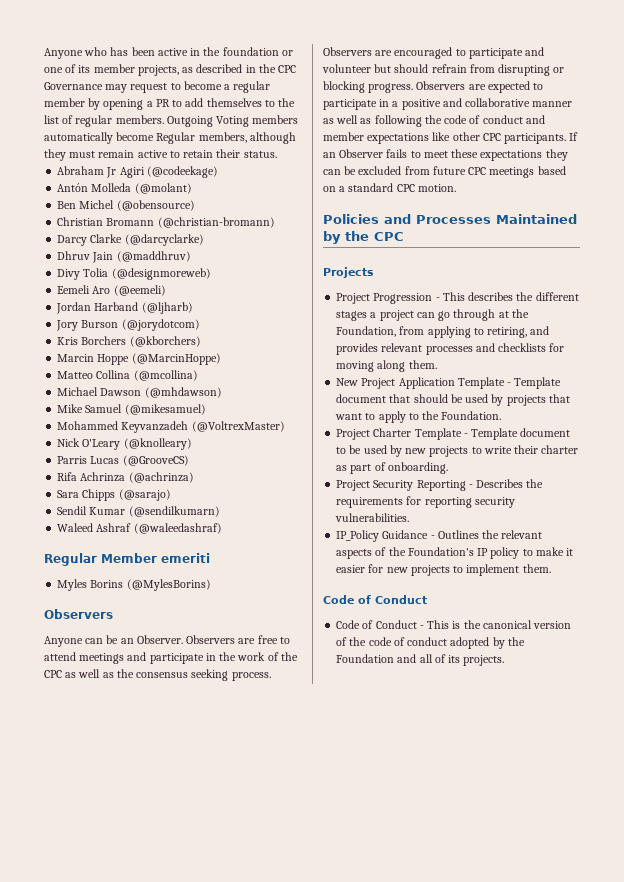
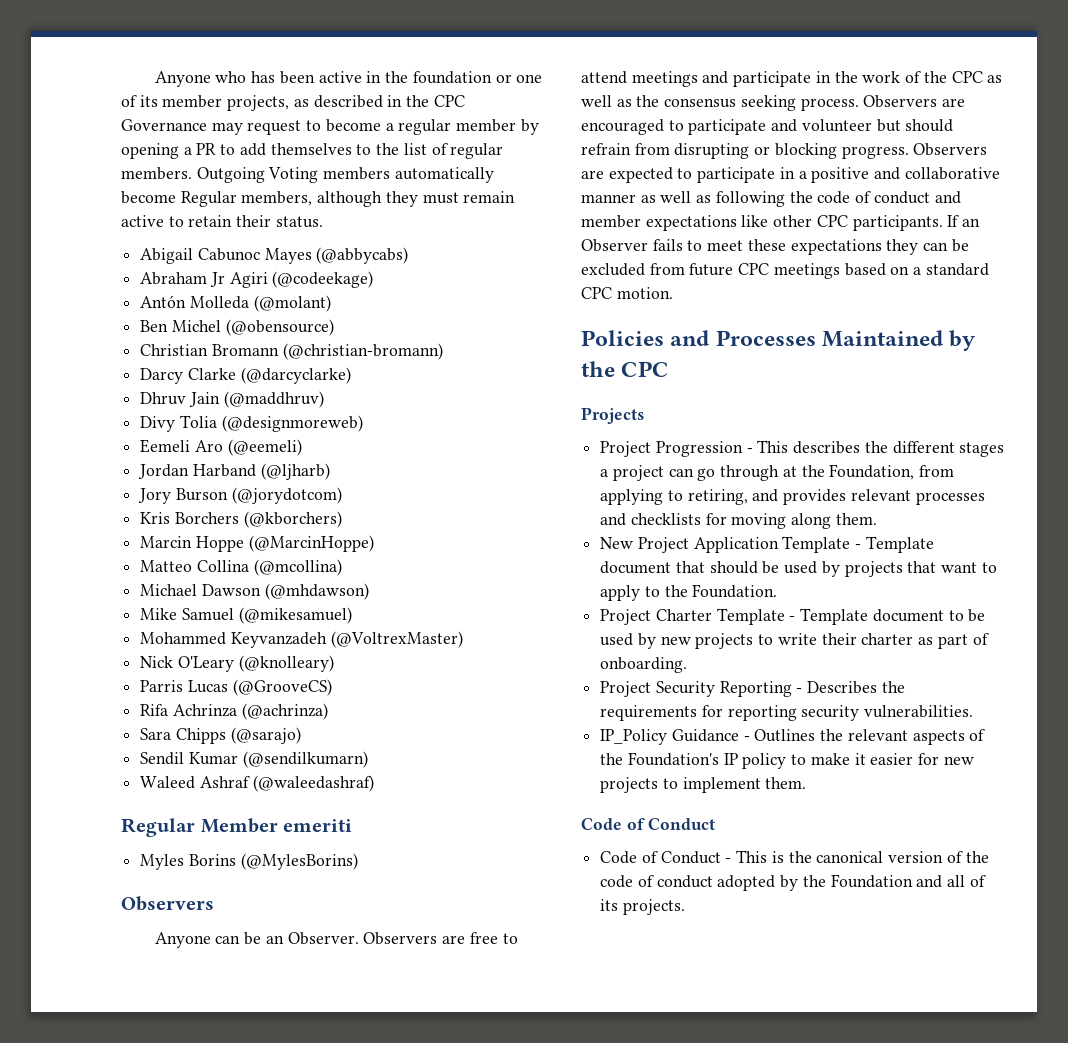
+ Abigail Cabunoc Mayes (@abbycabs)

